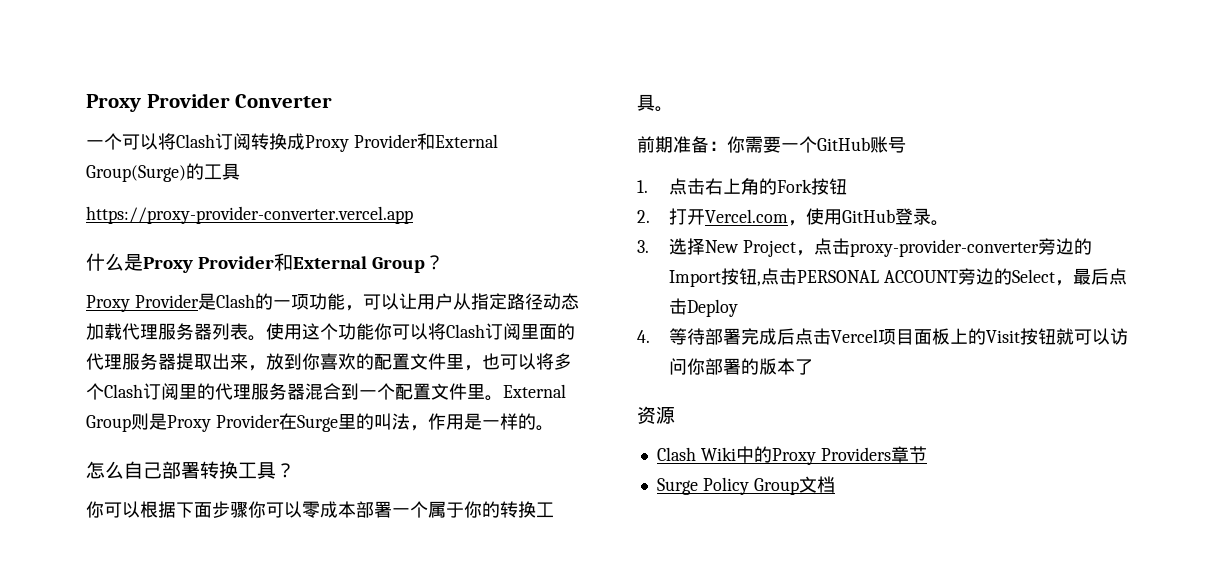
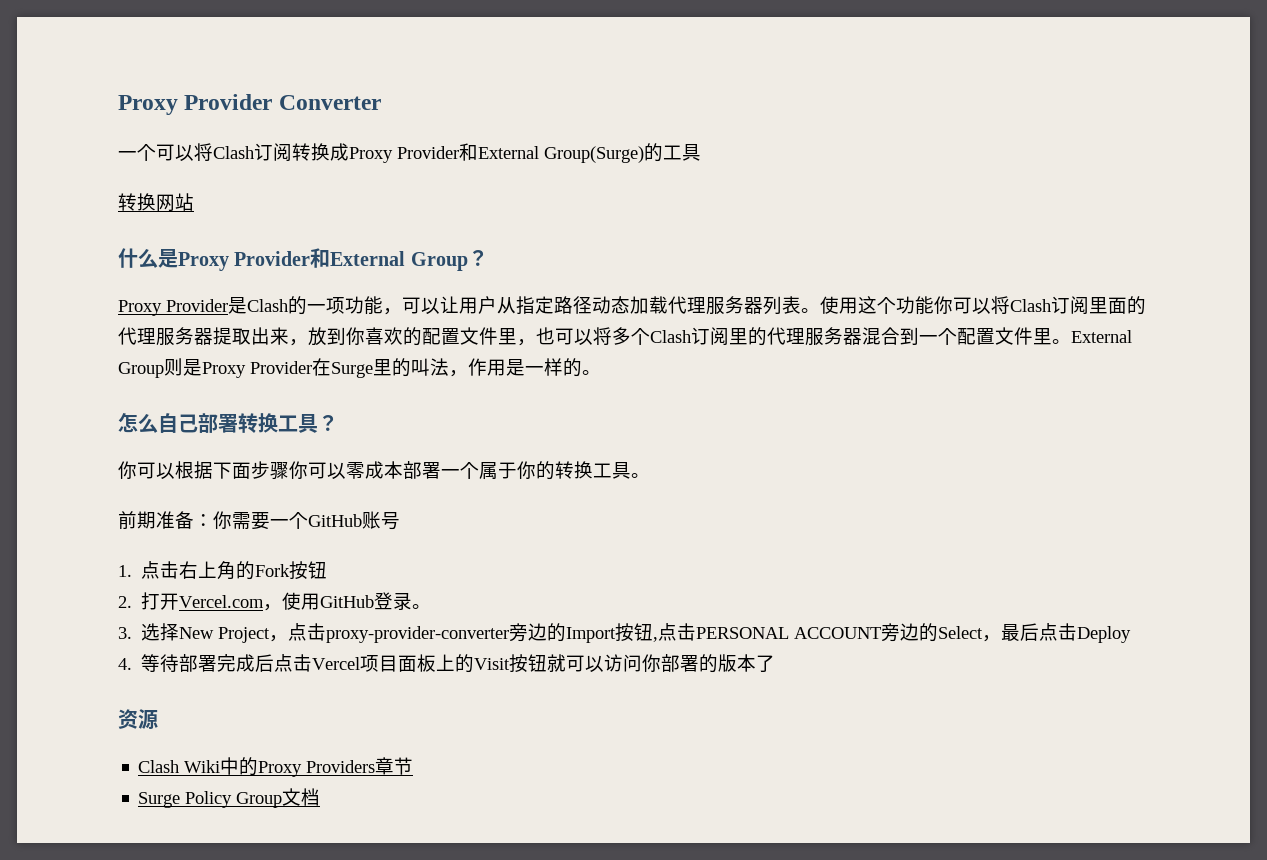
- https://proxy-provider-converter.vercel.app
+ 转换网站

